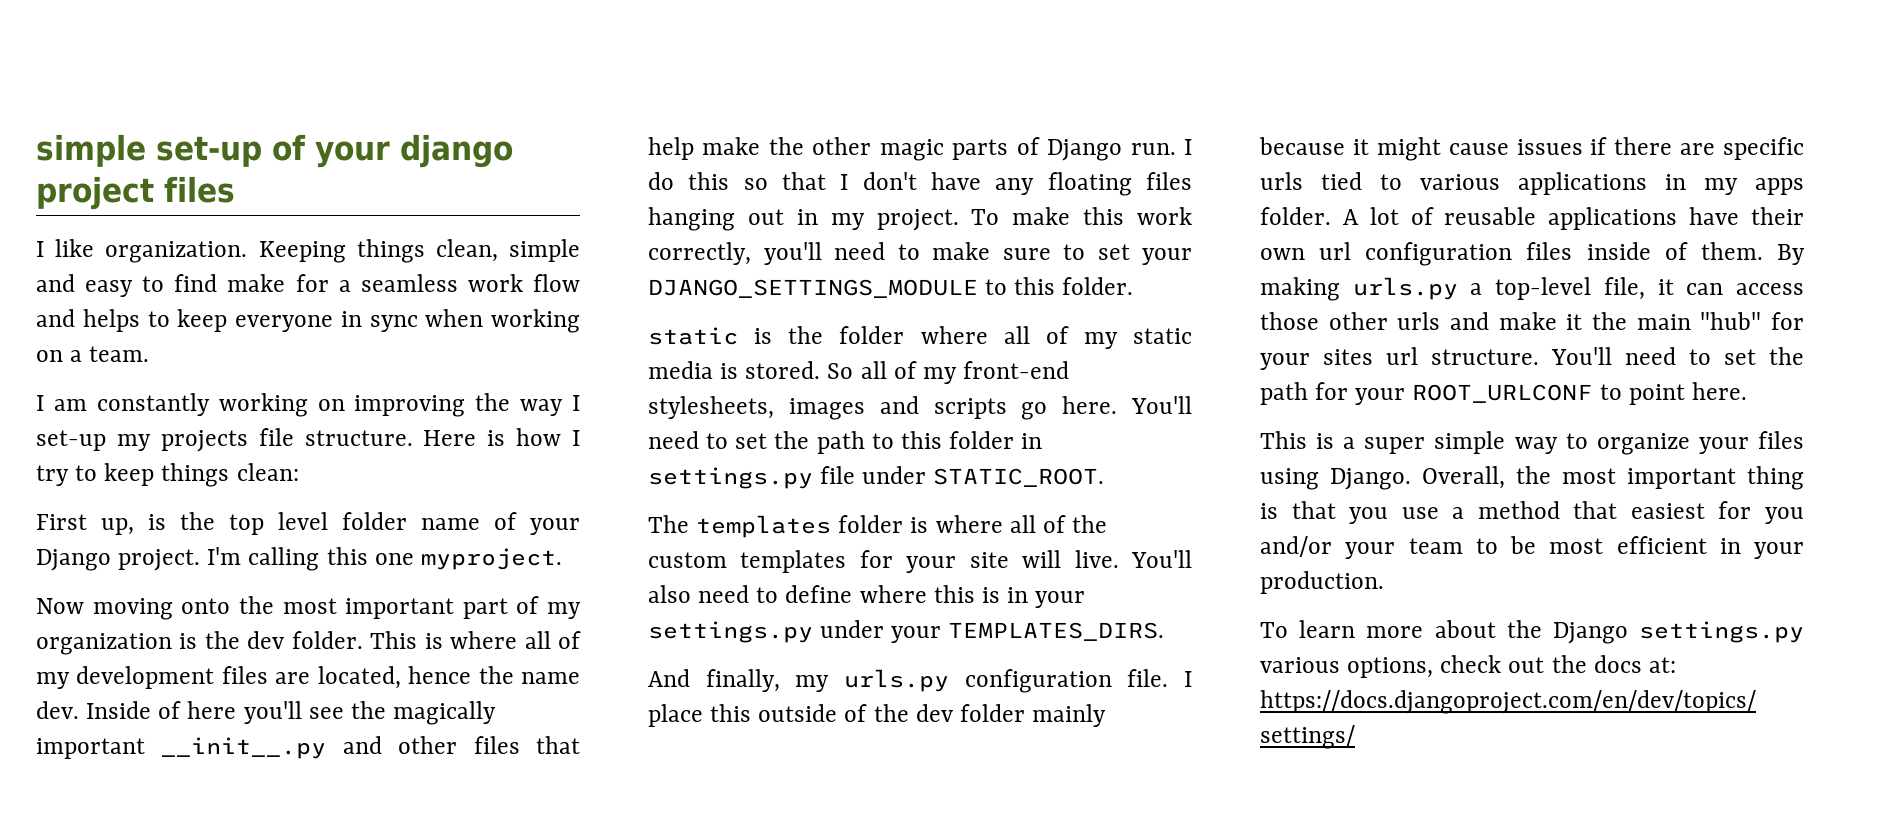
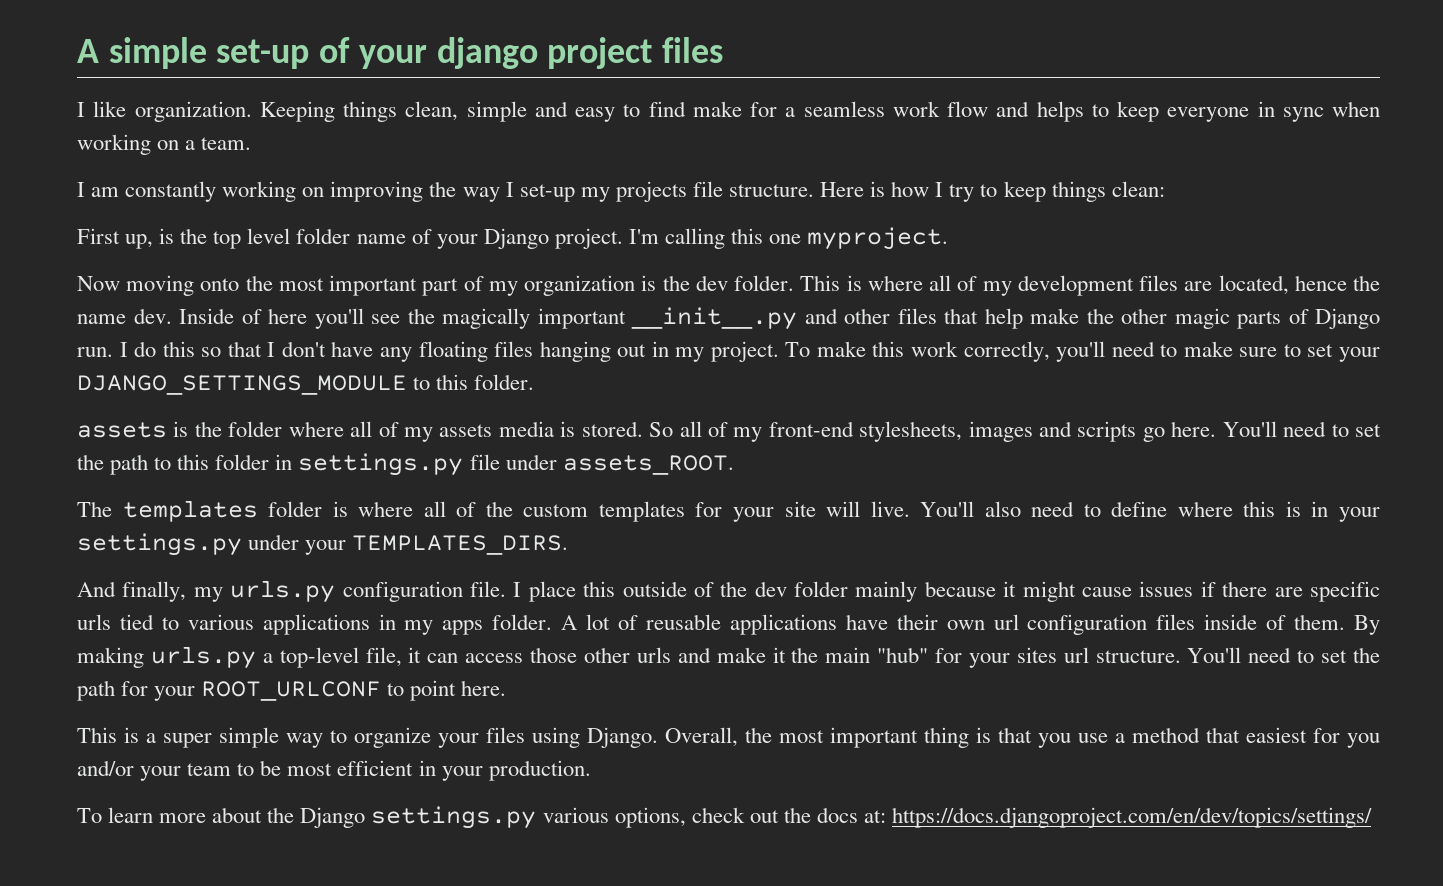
- simple set-up of your django project files
+ A simple set-up of your django project files
- static is the folder where all of my static media is stored.
+ assets is the folder where all of my assets media is stored.
- You'll need to set the path to this folder in settings.py file under STATIC_ROOT.
+ You'll need to set the path to this folder in settings.py file under assets_ROOT.

